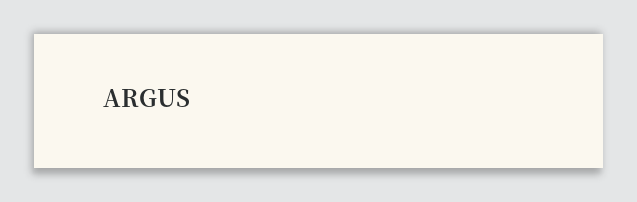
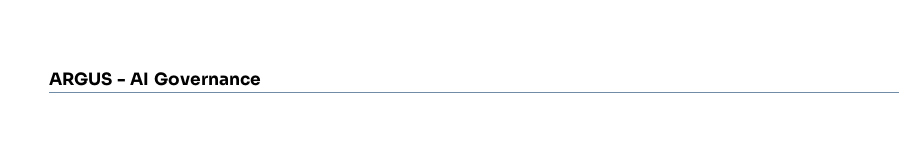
- ARGUS
+ ARGUS - AI Governance

